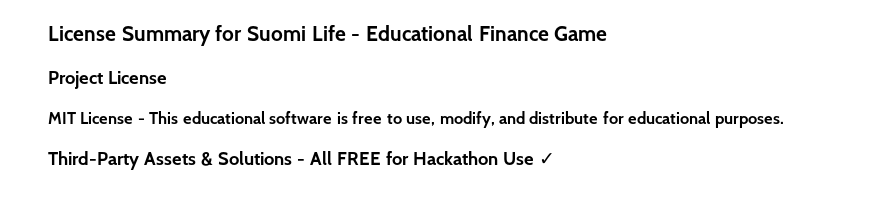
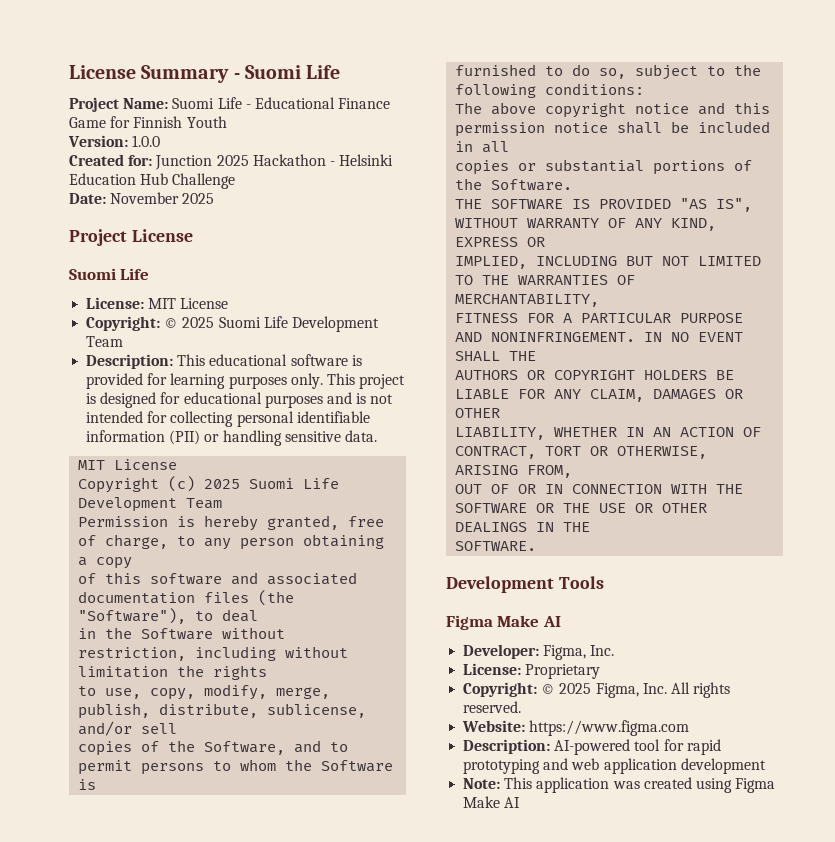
- License Summary for Suomi Life - Educational Finance Game
+ License Summary - Suomi Life
+ Project Name: Suomi Life - Educational Finance Game for Finnish Youth
+ Version: 1.0.0
+ Created for: Junction 2025 Hackathon - Helsinki Education Hub Challenge
+ Date: November 2025
  Project License
- MIT License - This educational software is free to use, modify, and distribute for educational purposes.
- Third-Party Assets & Solutions - All FREE for Hackathon Use ✓
+ Suomi Life
+ License: MIT License
+ Copyright: © 2025 Suomi Life Development Team
+ Description: This educational software is provided for learning purposes only. This project is designed for educational purposes and is not intended for collecting personal identifiable information (PII) or handling sensitive data.
+ MIT License
+ Copyright (c) 2025 Suomi Life Development Team
+ Permission is hereby granted, free of charge, to any person obtaining a copy
+ of this software and associated documentation files (the "Software"), to deal
+ in the Software without restriction, including without limitation the rights
+ to use, copy, modify, merge, publish, distribute, sublicense, and/or sell
+ copies of the Software, and to permit persons to whom the Software is
+ furnished to do so, subject to the following conditions:
+ The above copyright notice and this permission notice shall be included in all
+ copies or substantial portions of the Software.
+ THE SOFTWARE IS PROVIDED "AS IS", WITHOUT WARRANTY OF ANY KIND, EXPRESS OR
+ IMPLIED, INCLUDING BUT NOT LIMITED TO THE WARRANTIES OF MERCHANTABILITY,
+ FITNESS FOR A PARTICULAR PURPOSE AND NONINFRINGEMENT. IN NO EVENT SHALL THE
+ AUTHORS OR COPYRIGHT HOLDERS BE LIABLE FOR ANY CLAIM, DAMAGES OR OTHER
+ LIABILITY, WHETHER IN AN ACTION OF CONTRACT, TORT OR OTHERWISE, ARISING FROM,
+ OUT OF OR IN CONNECTION WITH THE SOFTWARE OR THE USE OR OTHER DEALINGS IN THE
+ SOFTWARE.
+ Development Tools
+ Figma Make AI
+ Developer: Figma, Inc.
+ License: Proprietary
+ Copyright: © 2025 Figma, Inc. All rights reserved.
+ Website: https://www.figma.com
+ Description: AI-powered tool for rapid prototyping and web application development
+ Note: This application was created using Figma Make AI

